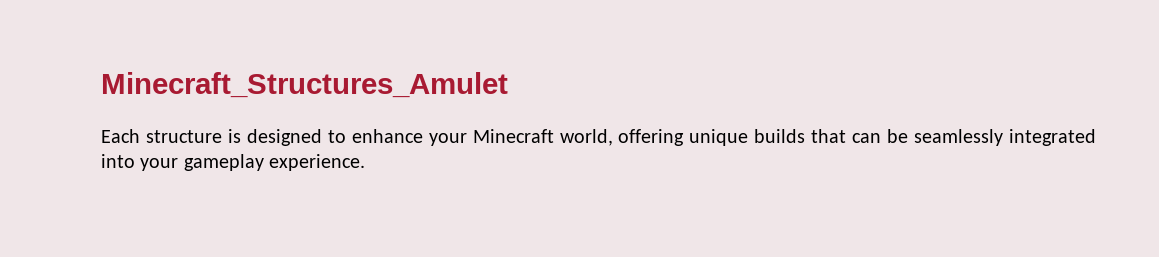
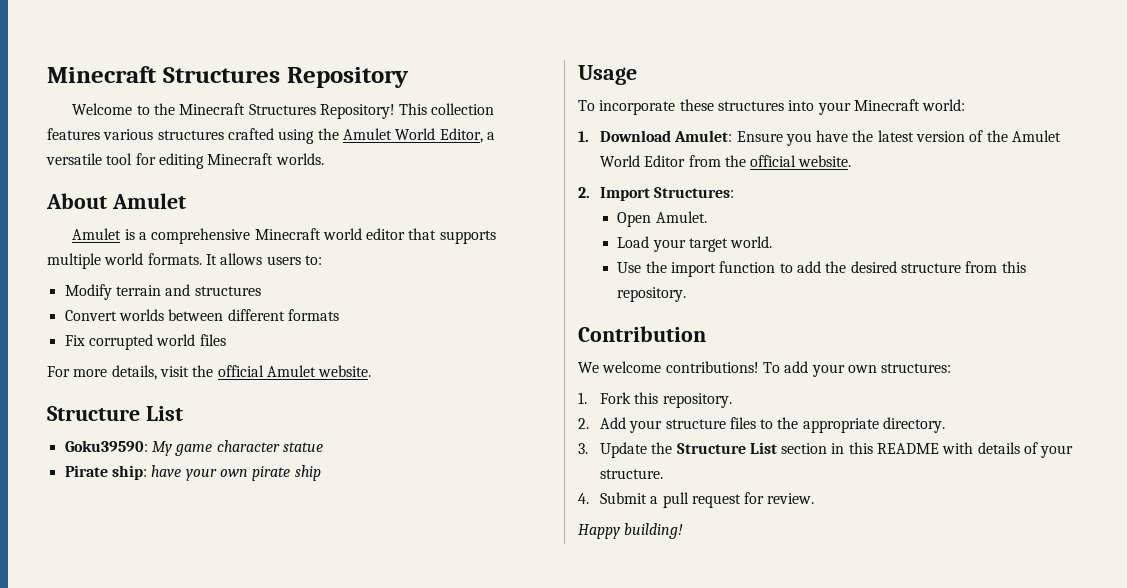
- Minecraft_Structures_Amulet
- Each structure is designed to enhance your Minecraft world, offering unique builds that can be seamlessly integrated into your gameplay experience.
+ Minecraft Structures Repository
+ Welcome to the Minecraft Structures Repository! This collection features various structures crafted using the Amulet World Editor, a versatile tool for editing Minecraft worlds.
+ About Amulet
+ Amulet is a comprehensive Minecraft world editor that supports multiple world formats. It allows users to:
+ Modify terrain and structures
+ Convert worlds between different formats
+ Fix corrupted world files
+ For more details, visit the official Amulet website.
+ Structure List
+ Goku39590: My game character statue
+ Pirate ship: have your own pirate ship
+ Usage
+ To incorporate these structures into your Minecraft world:
+ 1. Download Amulet: Ensure you have the latest version of the Amulet World Editor from the official website.
+ 2. Import Structures:
+ Open Amulet.
+ Load your target world.
+ Use the import function to add the desired structure from this repository.
+ Contribution
+ We welcome contributions! To add your own structures:
+ 1. Fork this repository.
+ 2. Add your structure files to the appropriate directory.
+ 3. Update the Structure List section in this README with details of your structure.
+ 4. Submit a pull request for review.
+ Happy building!

